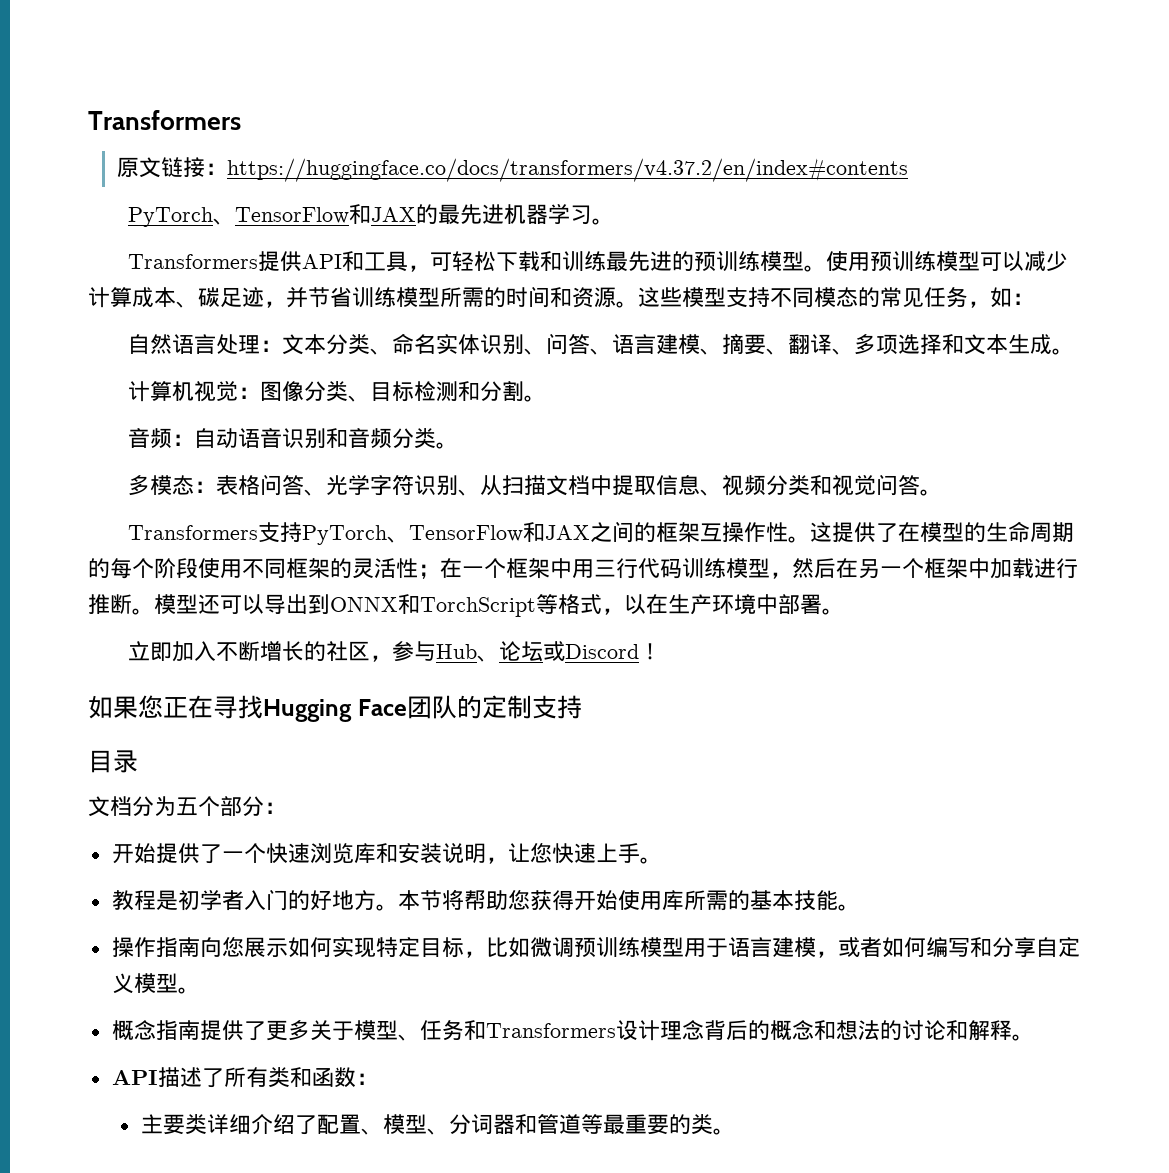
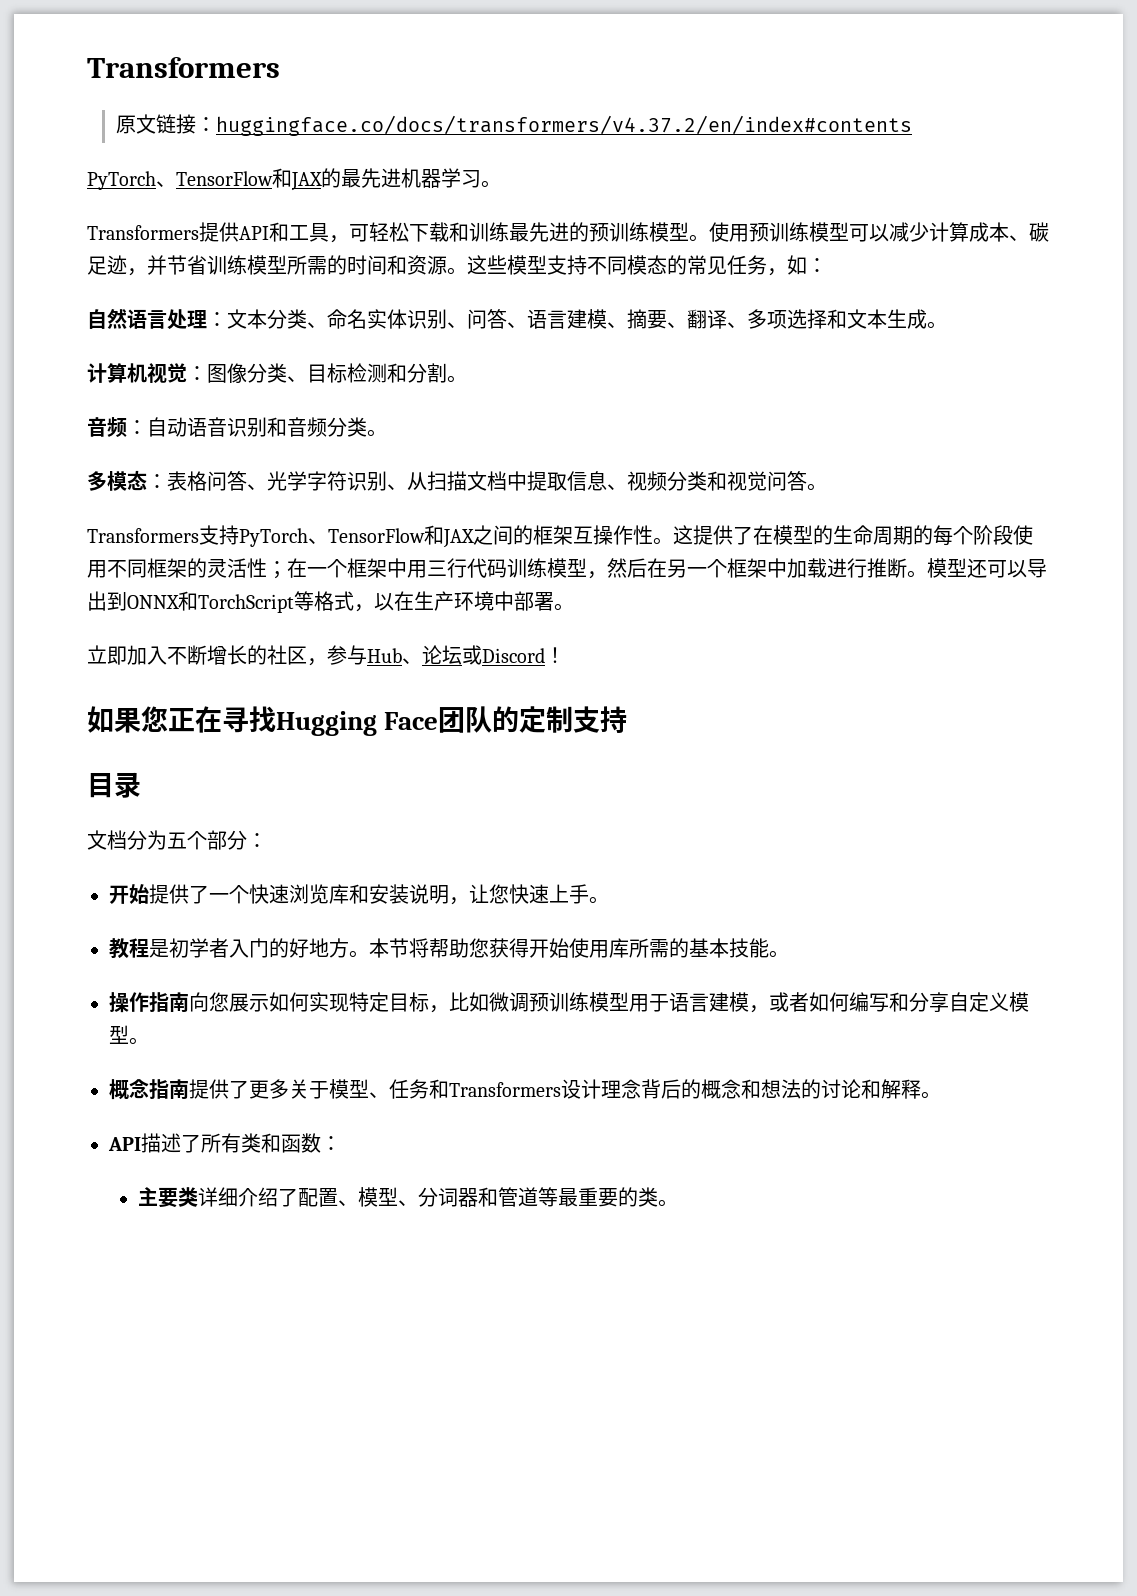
- 原文链接：https://huggingface.co/docs/transformers/v4.37.2/en/index#contents
+ 原文链接：huggingface.co/docs/transformers/v4.37.2/en/index#contents

